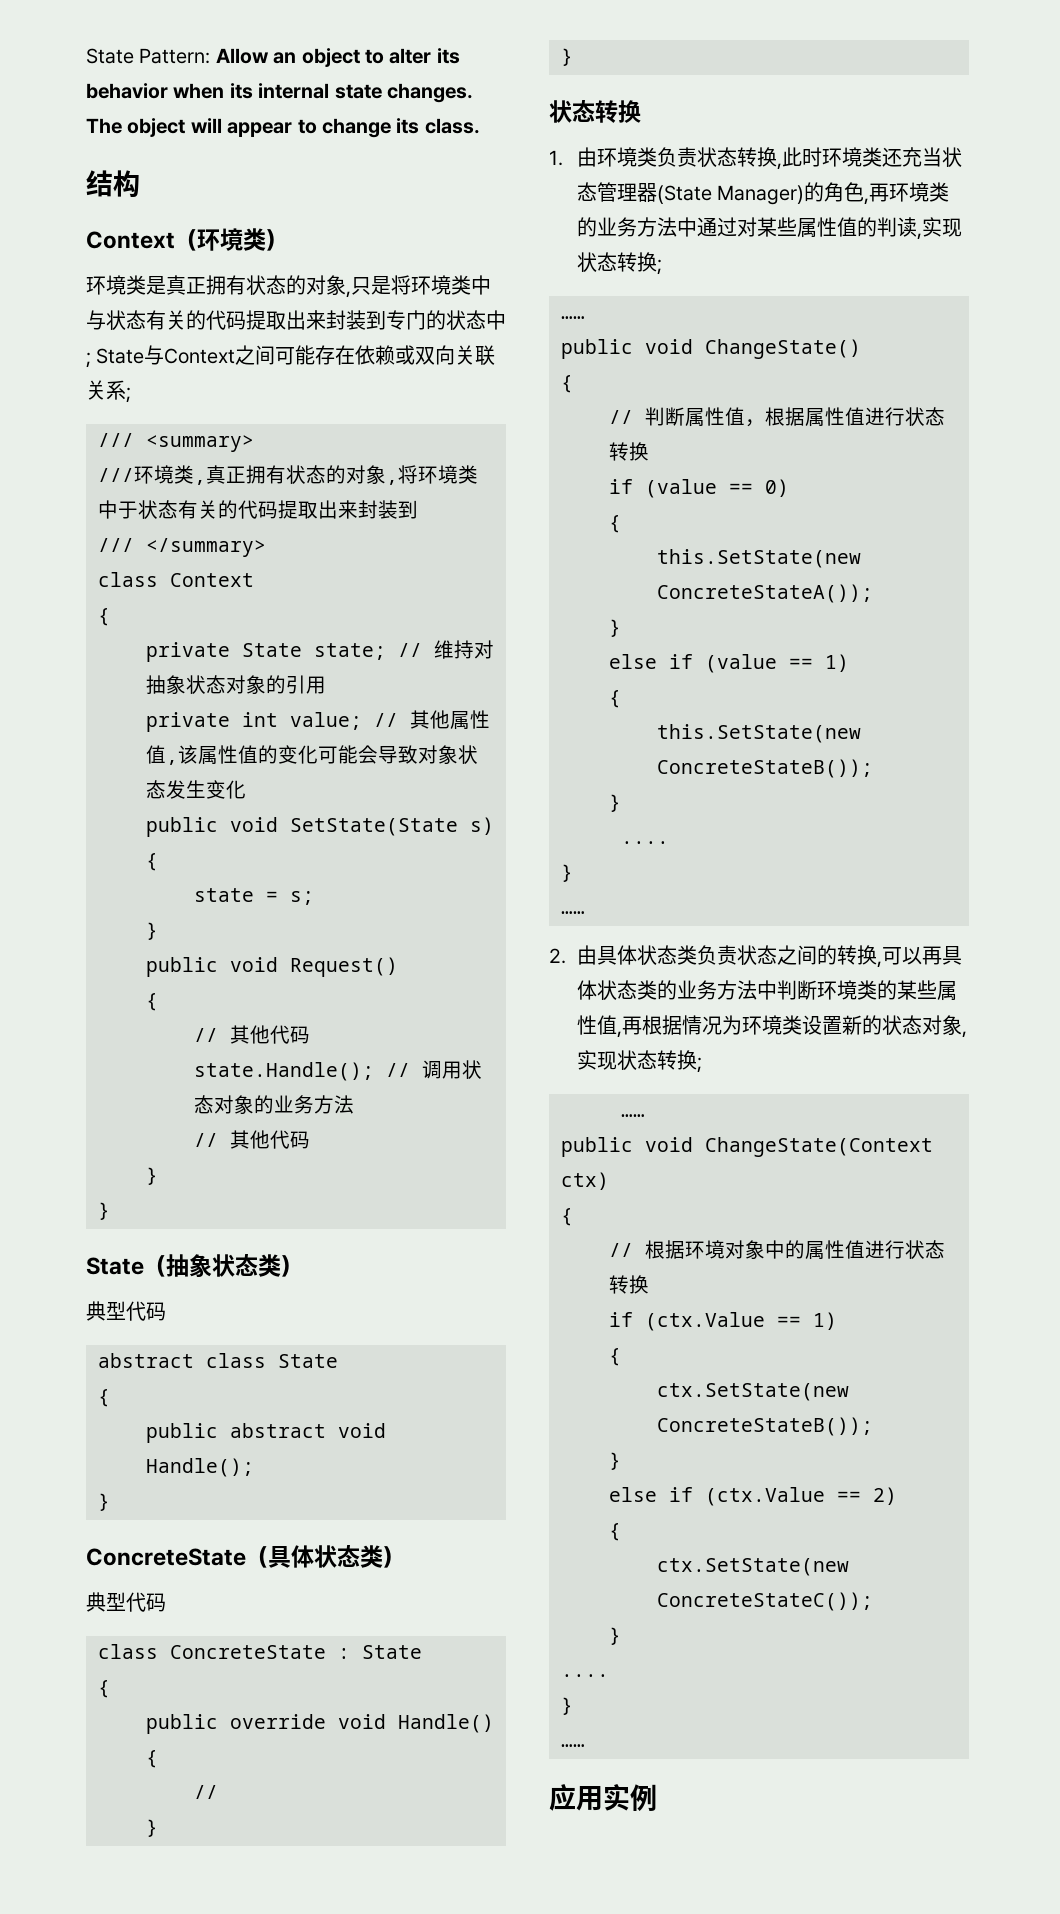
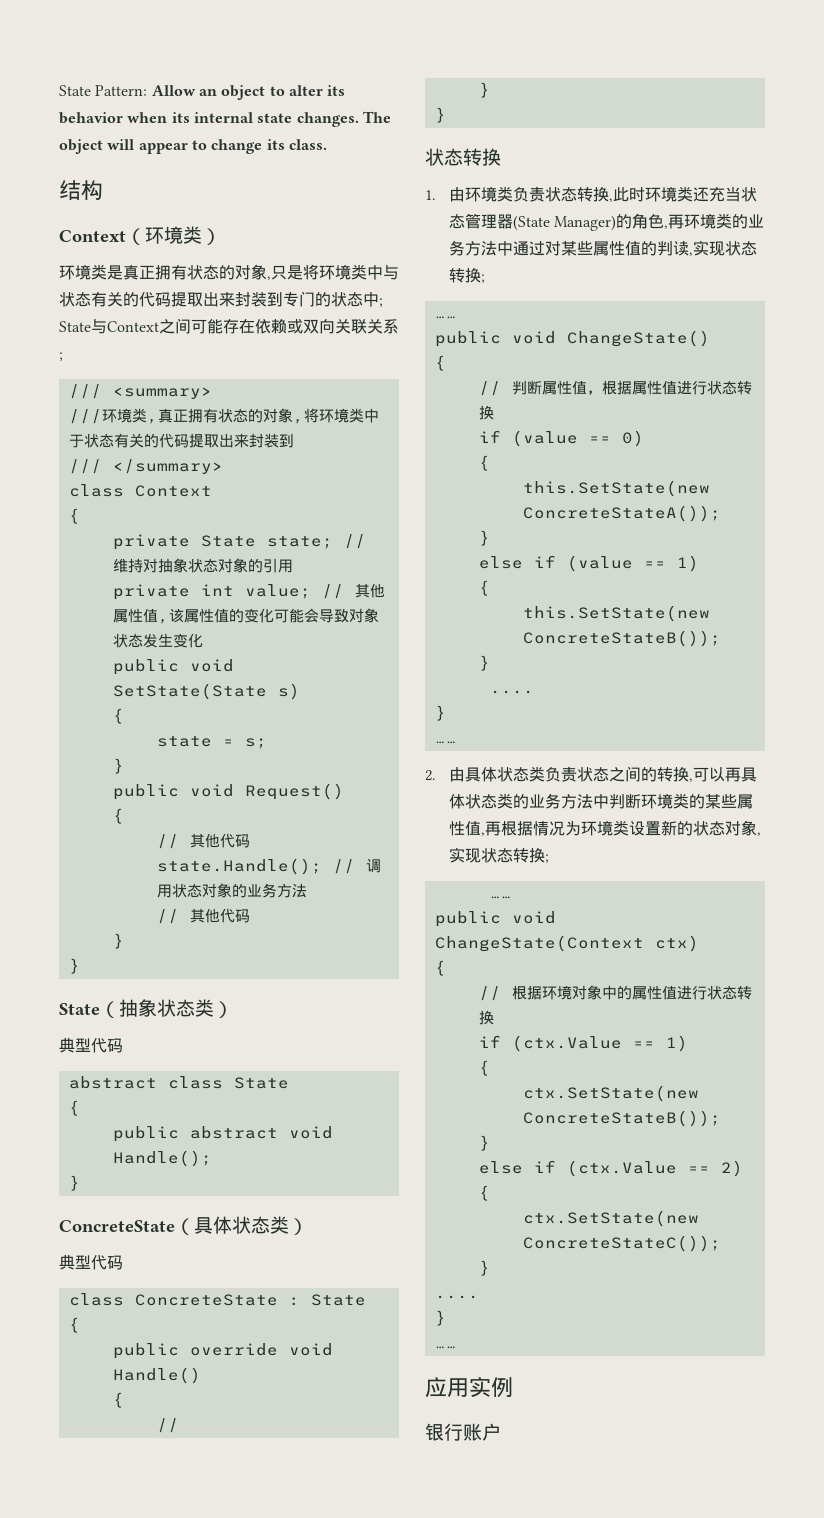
+ 银行账户

